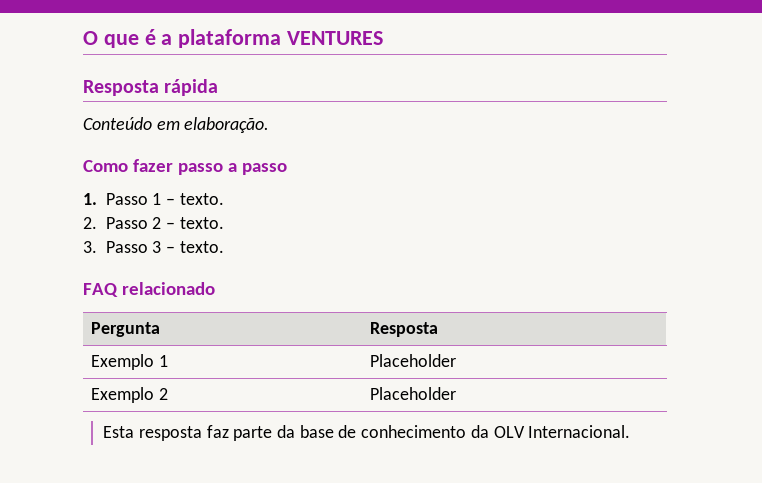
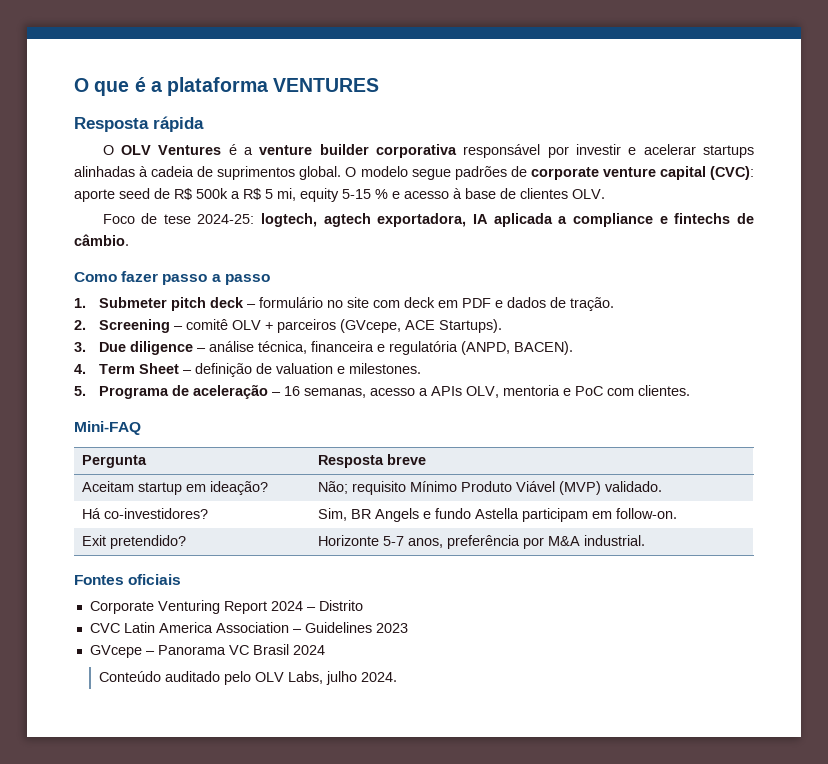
- Conteúdo em elaboração.
+ O OLV Ventures é a venture builder corporativa responsável por investir e acelerar startups alinhadas à cadeia de suprimentos global. O modelo segue padrões de corporate venture capital (CVC): aporte seed de R$ 500k a R$ 5 mi, equity 5-15 % e acesso à base de clientes OLV.
+ Foco de tese 2024-25: logtech, agtech exportadora, IA aplicada a compliance e fintechs de câmbio.
- 1. Passo 1 – texto.
- 2. Passo 2 – texto.
- 3. Passo 3 – texto.
- FAQ relacionado
- Pergunta | Resposta
- Exemplo 1 | Placeholder
- Exemplo 2 | Placeholder
- Esta resposta faz parte da base de conhecimento da OLV Internacional.
+ 1. Submeter pitch deck – formulário no site com deck em PDF e dados de tração.
+ 2. Screening – comitê OLV + parceiros (GVcepe, ACE Startups).
+ 3. Due diligence – análise técnica, financeira e regulatória (ANPD, BACEN).
+ 4. Term Sheet – definição de valuation e milestones.
+ 5. Programa de aceleração – 16 semanas, acesso a APIs OLV, mentoria e PoC com clientes.
+ Mini-FAQ
+ Pergunta | Resposta breve
+ Aceitam startup em ideação? | Não; requisito Mínimo Produto Viável (MVP) validado.
+ Há co-investidores? | Sim, BR Angels e fundo Astella participam em follow-on.
+ Exit pretendido? | Horizonte 5-7 anos, preferência por M&A industrial.
+ Fontes oficiais
+ Corporate Venturing Report 2024 – Distrito
+ CVC Latin America Association – Guidelines 2023
+ GVcepe – Panorama VC Brasil 2024
+ Conteúdo auditado pelo OLV Labs, julho 2024.

